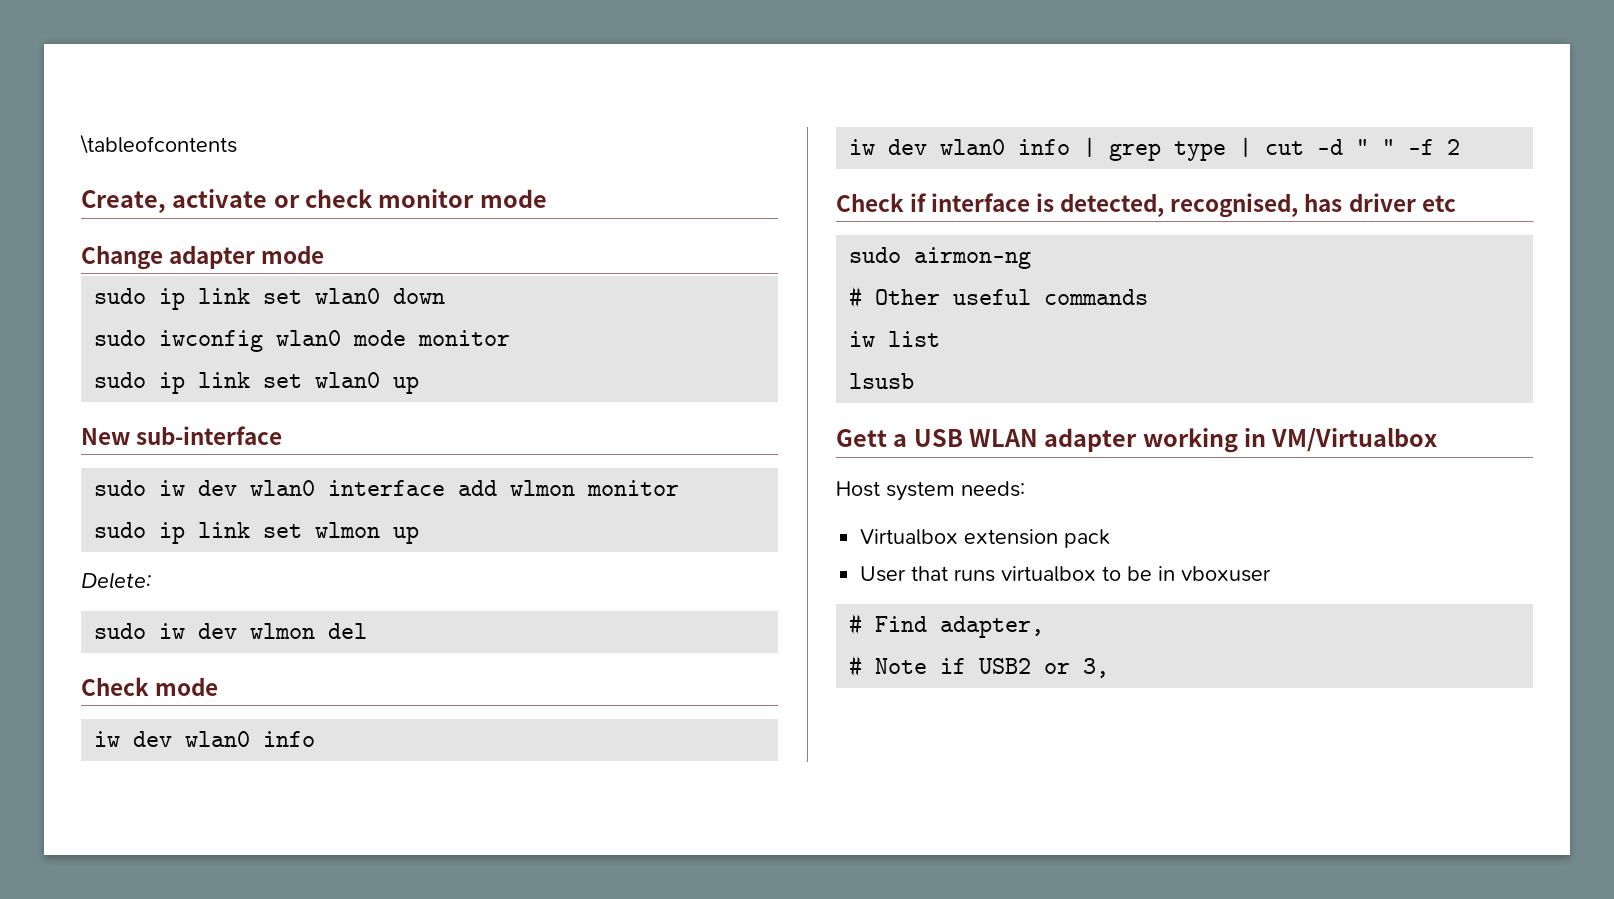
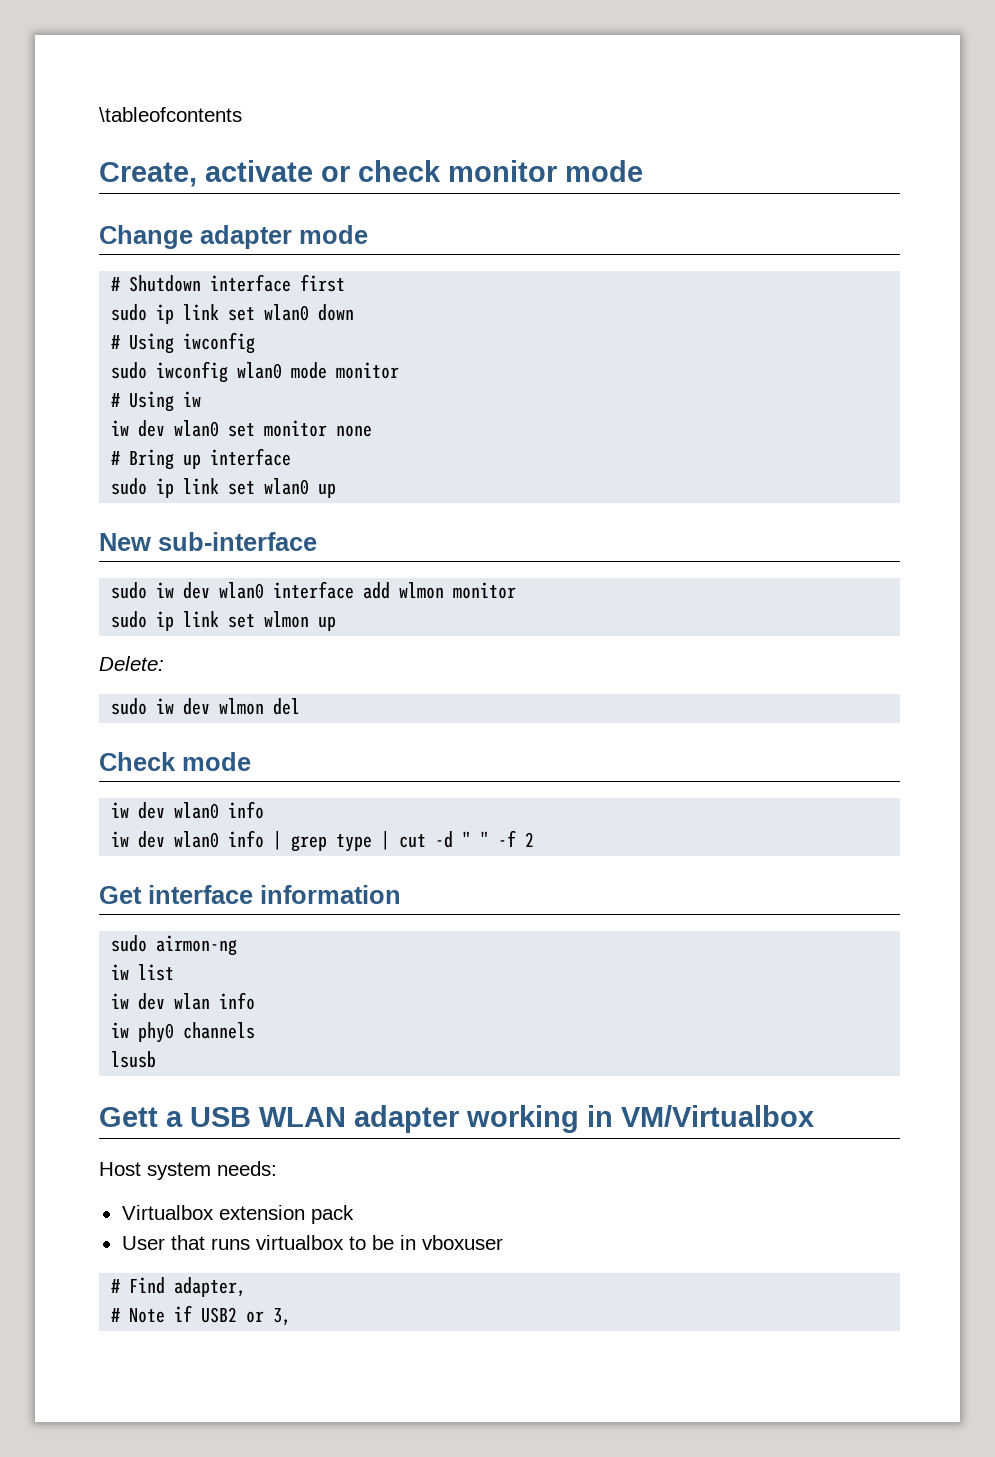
+ # Shutdown interface first
+ # Using iwconfig
+ # Using iw
+ iw dev wlan0 set monitor none
+ # Bring up interface
- Check if interface is detected, recognised, has driver etc
+ Get interface information
  sudo airmon-ng
- # Other useful commands
  iw list
+ iw dev wlan info
+ iw phy0 channels

